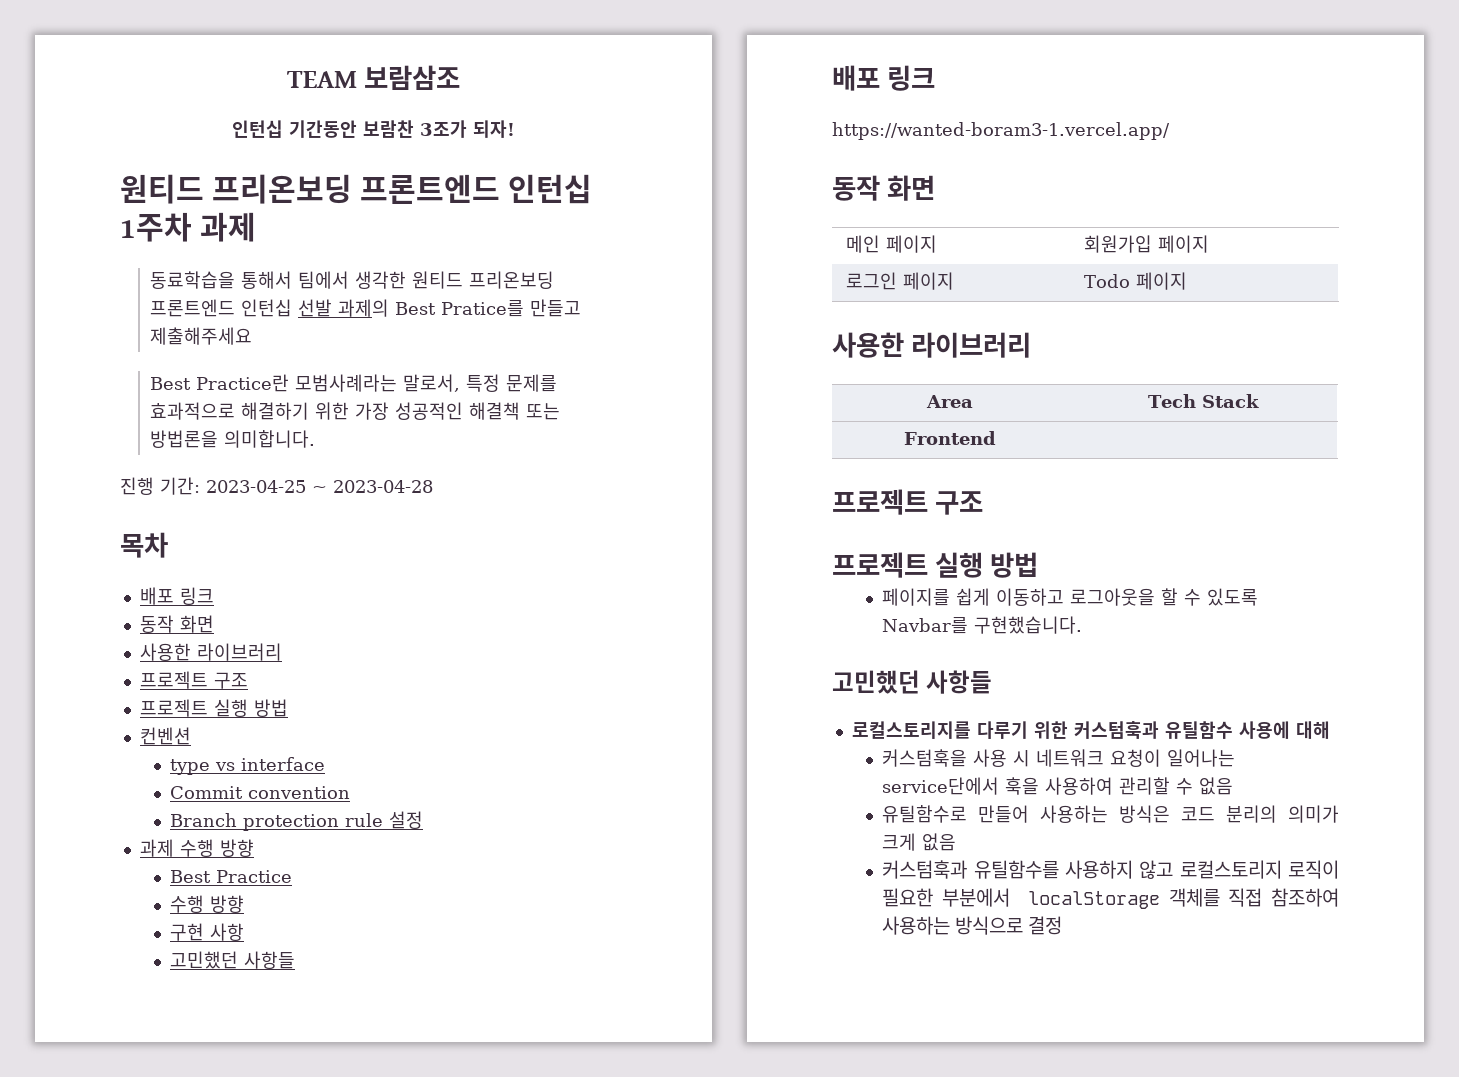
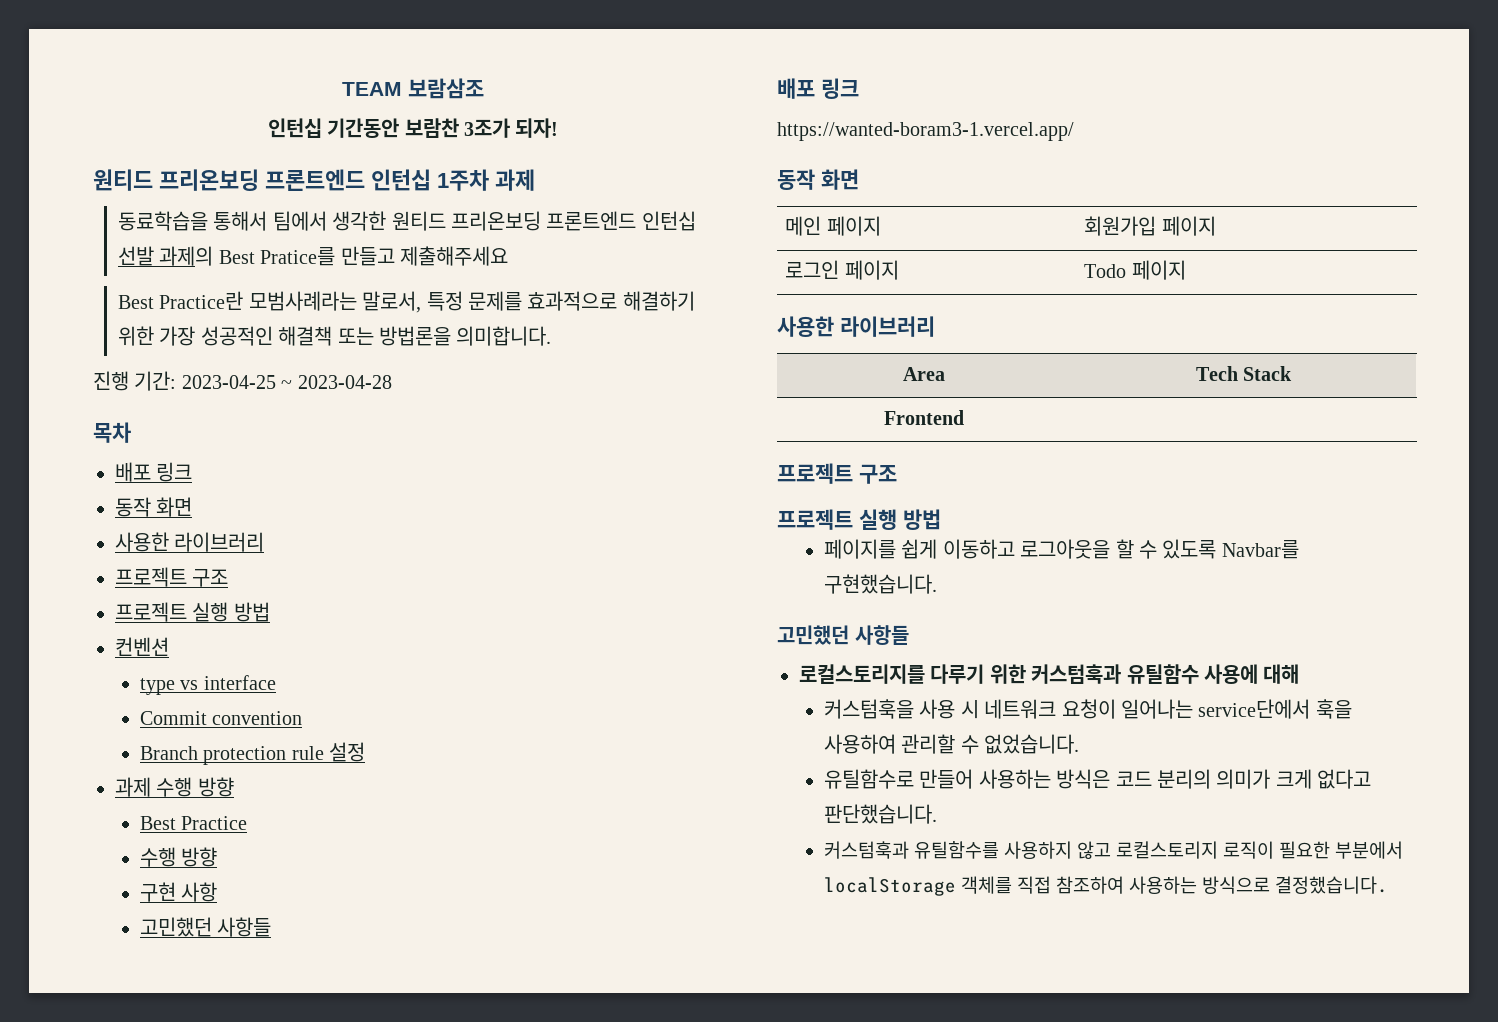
- 커스텀훅을 사용 시 네트워크 요청이 일어나는 service단에서 훅을 사용하여 관리할 수 없음
+ 커스텀훅을 사용 시 네트워크 요청이 일어나는 service단에서 훅을 사용하여 관리할 수 없었습니다.
- 유틸함수로 만들어 사용하는 방식은 코드 분리의 의미가 크게 없음
+ 유틸함수로 만들어 사용하는 방식은 코드 분리의 의미가 크게 없다고 판단했습니다.
- 커스텀훅과 유틸함수를 사용하지 않고 로컬스토리지 로직이 필요한 부분에서 localStorage 객체를 직접 참조하여 사용하는 방식으로 결정
+ 커스텀훅과 유틸함수를 사용하지 않고 로컬스토리지 로직이 필요한 부분에서 localStorage 객체를 직접 참조하여 사용하는 방식으로 결정했습니다.

